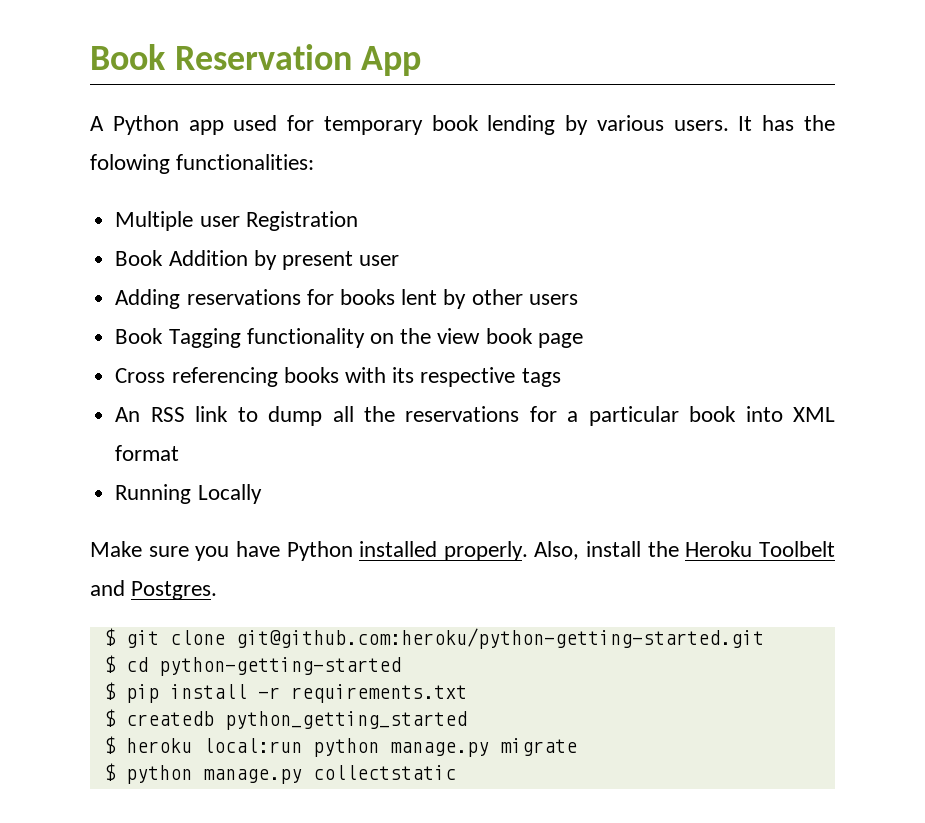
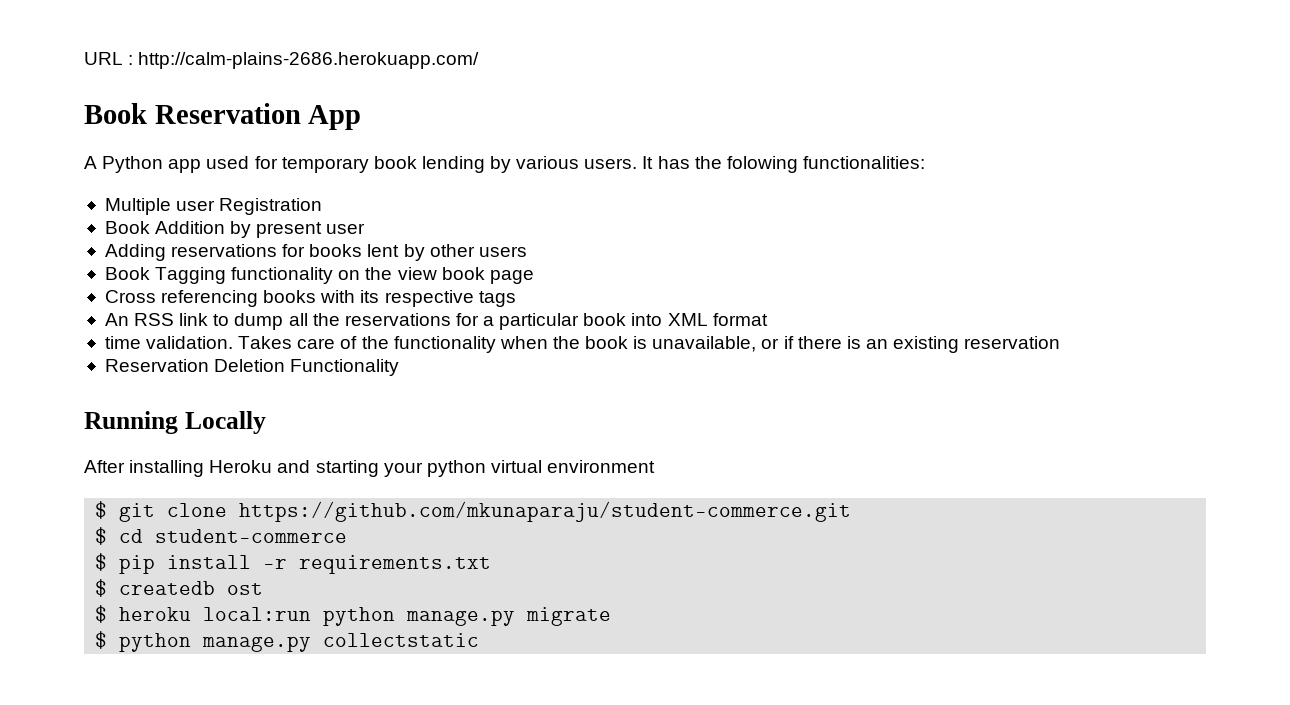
+ URL : http://calm-plains-2686.herokuapp.com/
+ time validation. Takes care of the functionality when the book is unavailable, or if there is an existing reservation
+ Reservation Deletion Functionality
  Running Locally
- Make sure you have Python installed properly. Also, install the Heroku Toolbelt and Postgres.
+ After installing Heroku and starting your python virtual environment
- $ git clone git@github.com:heroku/python-getting-started.git
+ $ git clone https://github.com/mkunaparaju/student-commerce.git
- $ cd python-getting-started
+ $ cd student-commerce
- $ createdb python_getting_started
+ $ createdb ost

